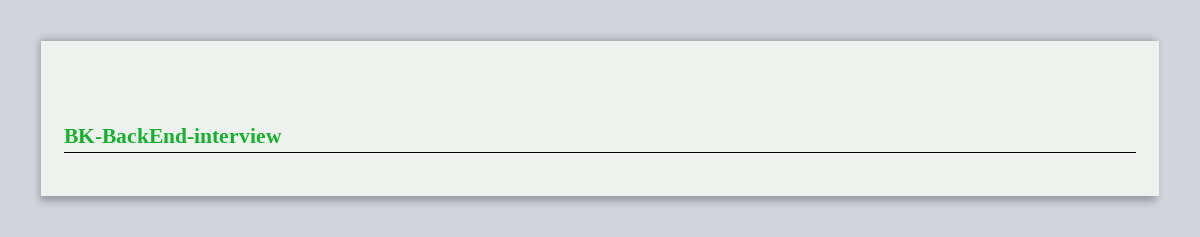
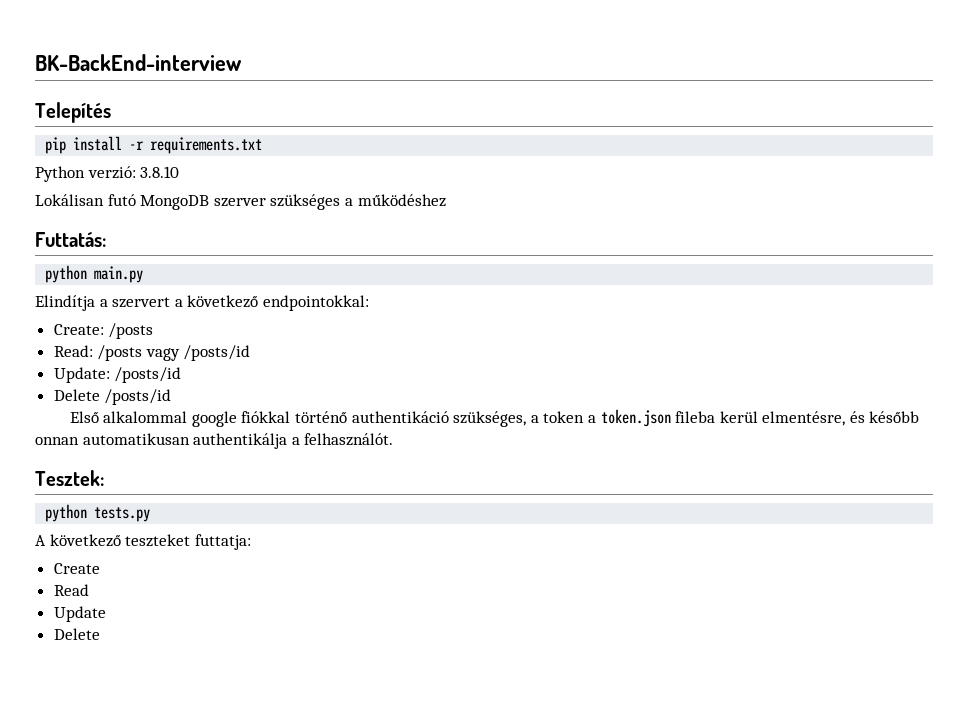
+ Telepítés
+ pip install -r requirements.txt
+ Python verzió: 3.8.10
+ Lokálisan futó MongoDB szerver szükséges a működéshez
+ Futtatás:
+ python main.py
+ Elindítja a szervert a következő endpointokkal:
+ Create: /posts
+ Read: /posts vagy /posts/id
+ Update: /posts/id
+ Delete /posts/id
+ Első alkalommal google fiókkal történő authentikáció szükséges, a token a token.json fileba kerül elmentésre, és később onnan automatikusan authentikálja a felhasználót.
+ Tesztek:
+ python tests.py
+ A következő teszteket futtatja:
+ Create
+ Read
+ Update
+ Delete

